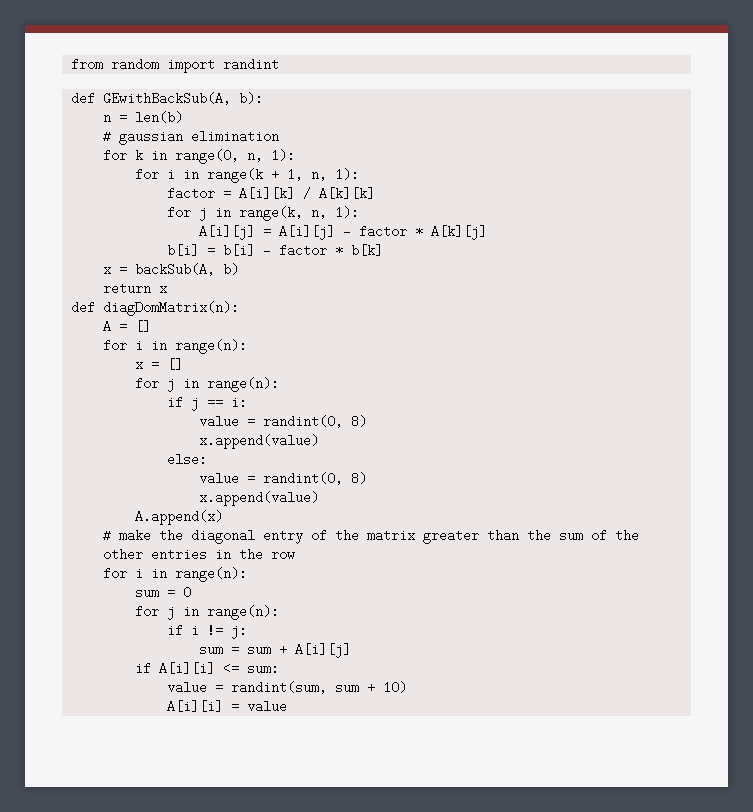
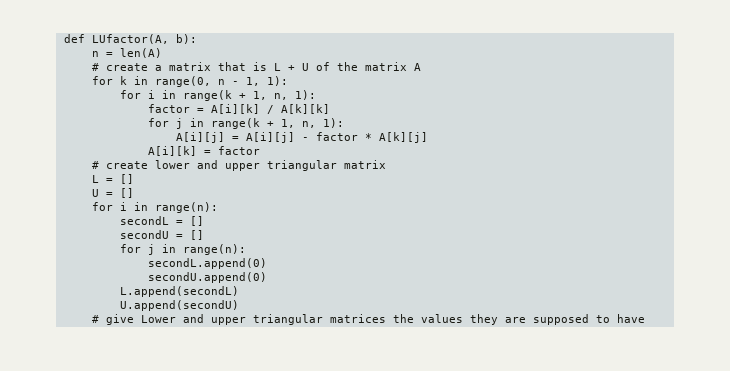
- from random import randint
- def GEwithBackSub(A, b):
+ def LUfactor(A, b):
- n = len(b)
- # gaussian elimination
+ n = len(A)
+ # create a matrix that is L + U of the matrix A
- for k in range(0, n, 1):
+ for k in range(0, n - 1, 1):
- for j in range(k, n, 1):
+ for j in range(k + 1, n, 1):
- b[i] = b[i] - factor * b[k]
- x = backSub(A, b)
- return x
- def diagDomMatrix(n):
- A = []
+ A[i][k] = factor
+ # create lower and upper triangular matrix
+ L = []
+ U = []
- x = []
+ secondL = []
+ secondU = []
- if j == i:
- value = randint(0, 8)
- x.append(value)
- else:
- value = randint(0, 8)
- x.append(value)
- A.append(x)
- # make the diagonal entry of the matrix greater than the sum of the other entries in the row
- for i in range(n):
- sum = 0
- for j in range(n):
- if i != j:
- sum = sum + A[i][j]
- if A[i][i] <= sum:
- value = randint(sum, sum + 10)
- A[i][i] = value
+ secondL.append(0)
+ secondU.append(0)
+ L.append(secondL)
+ U.append(secondU)
+ # give Lower and upper triangular matrices the values they are supposed to have

